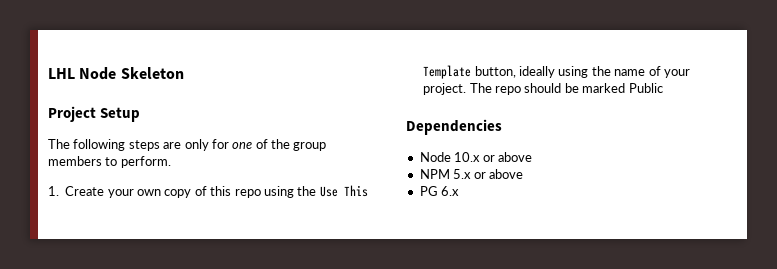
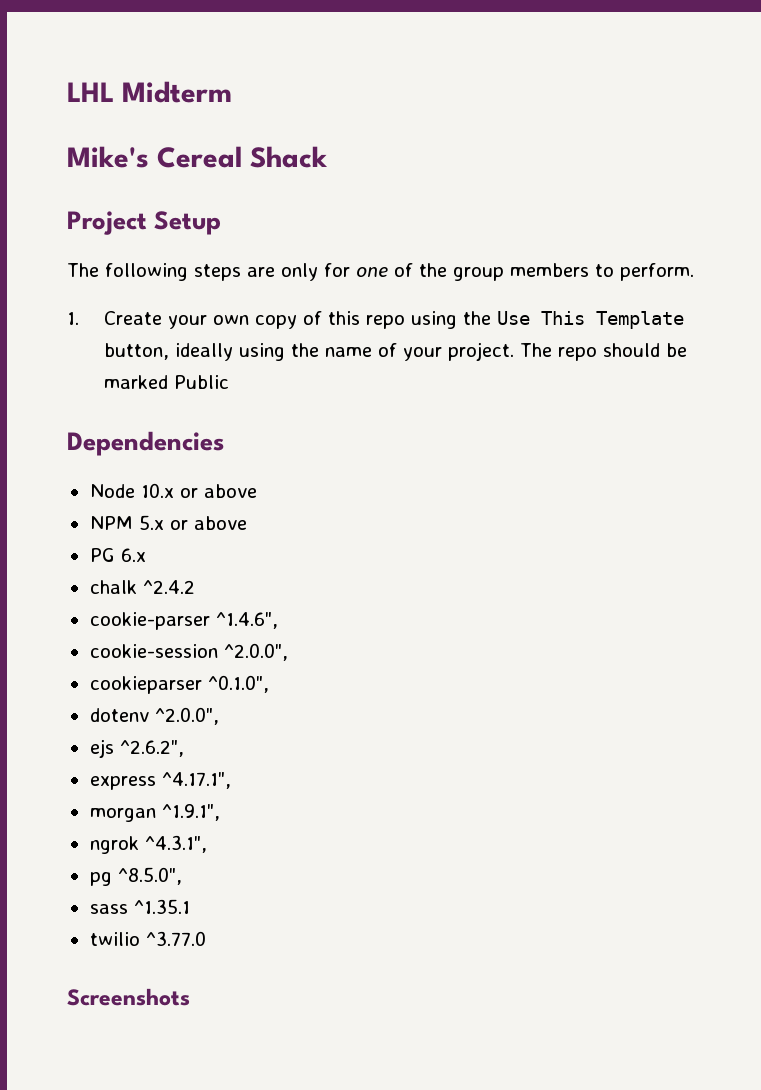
- LHL Node Skeleton
+ LHL Midterm
+ Mike's Cereal Shack
+ chalk ^2.4.2
+ cookie-parser ^1.4.6",
+ cookie-session ^2.0.0",
+ cookieparser ^0.1.0",
+ dotenv ^2.0.0",
+ ejs ^2.6.2",
+ express ^4.17.1",
+ morgan ^1.9.1",
+ ngrok ^4.3.1",
+ pg ^8.5.0",
+ sass ^1.35.1
+ twilio ^3.77.0
+ Screenshots

